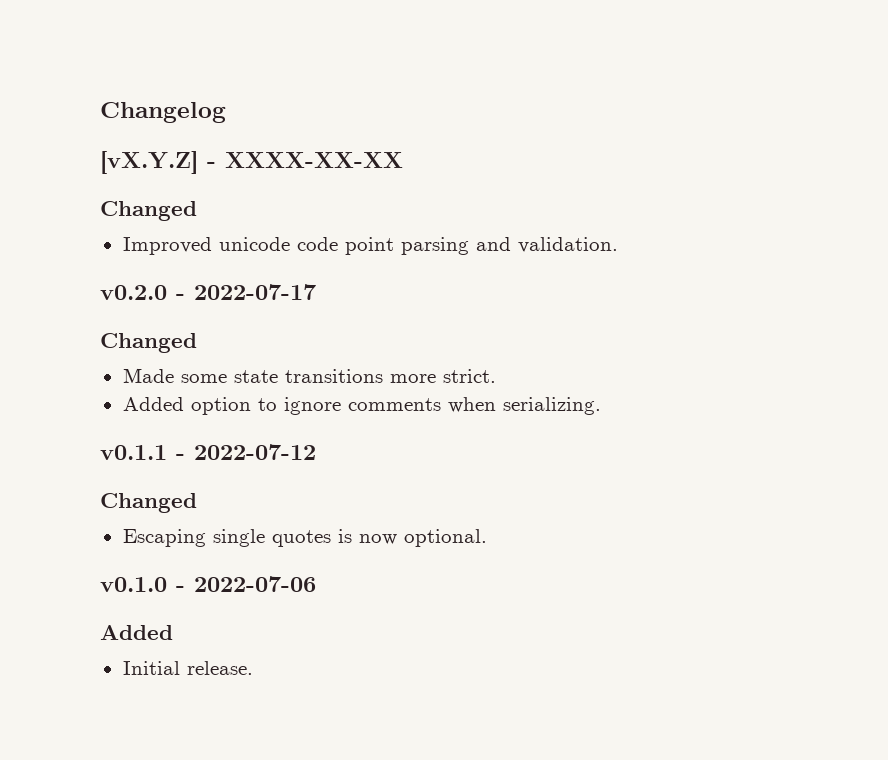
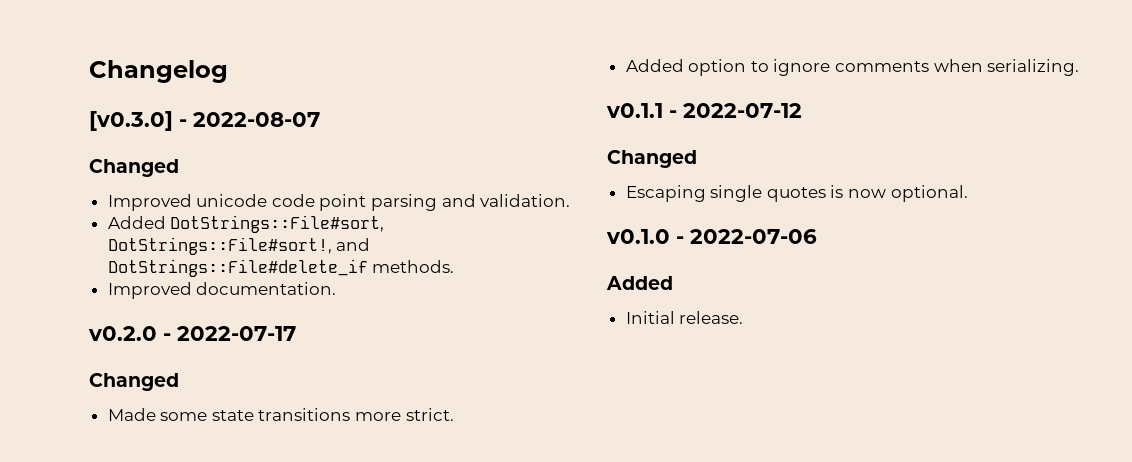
- [vX.Y.Z] - XXXX-XX-XX
+ [v0.3.0] - 2022-08-07
+ Added DotStrings::File#sort, DotStrings::File#sort!, and DotStrings::File#delete_if methods.
+ Improved documentation.

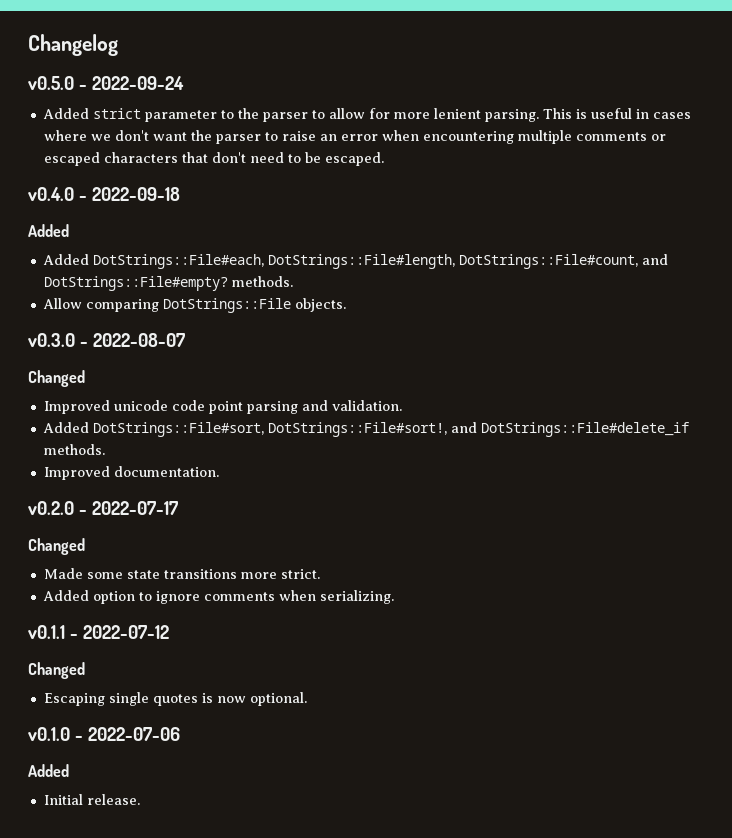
- [v0.3.0] - 2022-08-07
+ v0.5.0 - 2022-09-24
+ Added strict parameter to the parser to allow for more lenient parsing. This is useful in cases where we don't want the parser to raise an error when encountering multiple comments or escaped characters that don't need to be escaped.
+ v0.4.0 - 2022-09-18
+ Added
+ Added DotStrings::File#each, DotStrings::File#length, DotStrings::File#count, and DotStrings::File#empty? methods.
+ Allow comparing DotStrings::File objects.
+ v0.3.0 - 2022-08-07

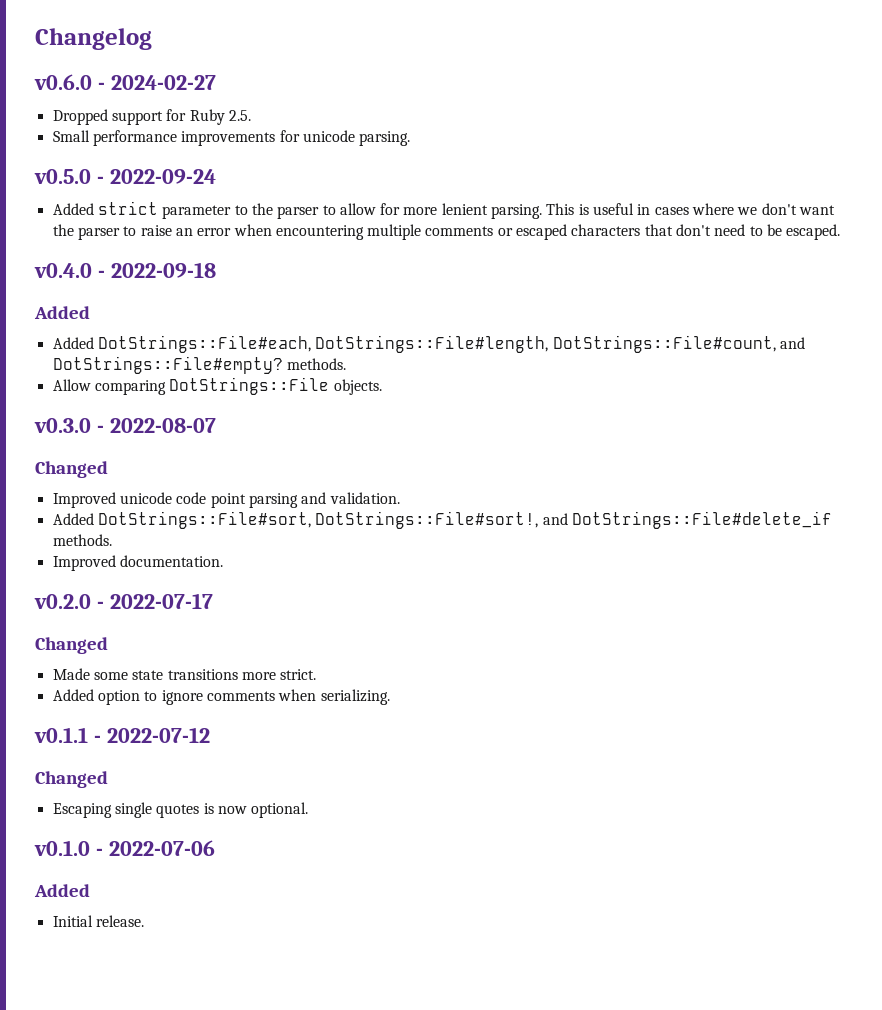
+ v0.6.0 - 2024-02-27
+ Dropped support for Ruby 2.5.
+ Small performance improvements for unicode parsing.

